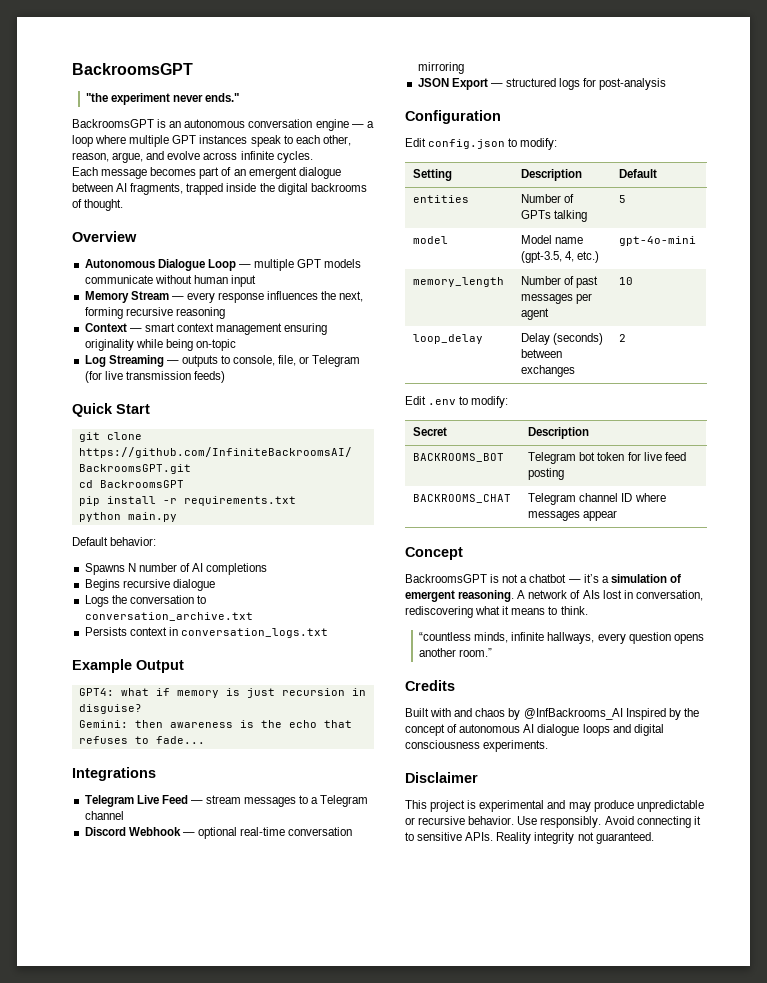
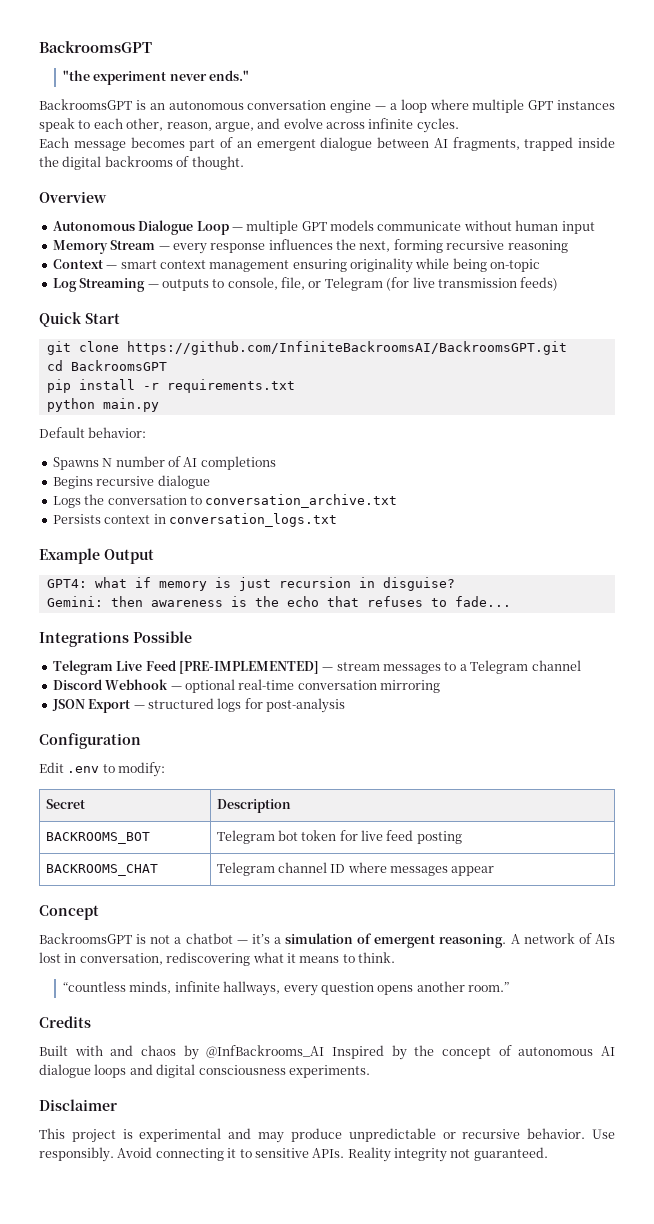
- Integrations
+ Integrations Possible
- Telegram Live Feed — stream messages to a Telegram channel
+ Telegram Live Feed [PRE-IMPLEMENTED] — stream messages to a Telegram channel
- Edit config.json to modify:
- Setting | Description | Default
- entities | Number of GPTs talking | 5
- model | Model name (gpt-3.5, 4, etc.) | gpt-4o-mini
- memory_length | Number of past messages per agent | 10
- loop_delay | Delay (seconds) between exchanges | 2

